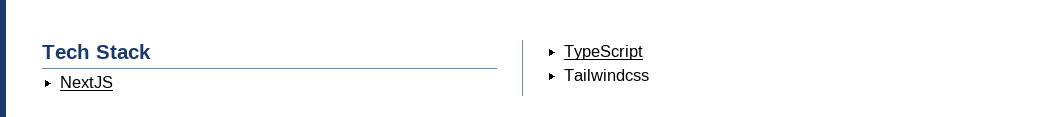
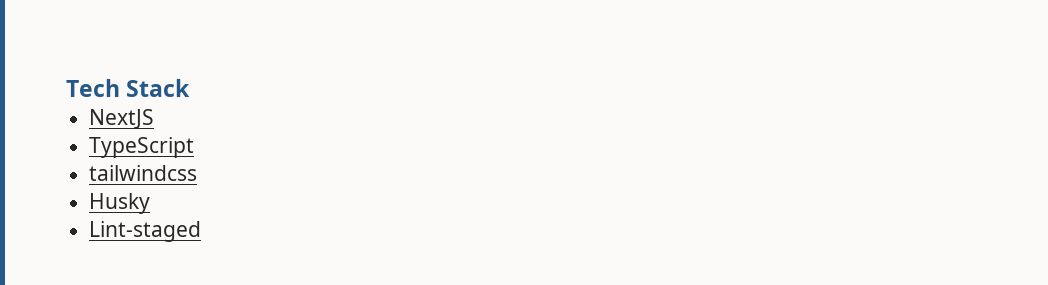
- Tailwindcss
+ tailwindcss
+ Husky
+ Lint-staged

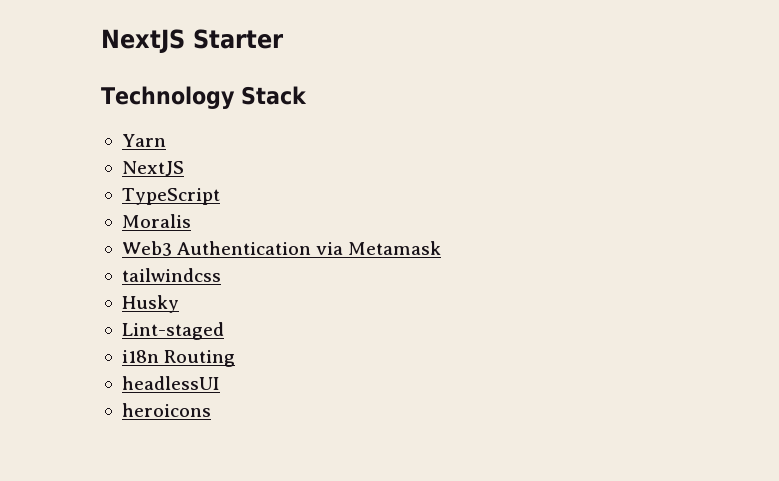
- Tech Stack
+ NextJS Starter
+ Technology Stack
+ Yarn
+ Moralis
+ Web3 Authentication via Metamask
+ i18n Routing
+ headlessUI
+ heroicons

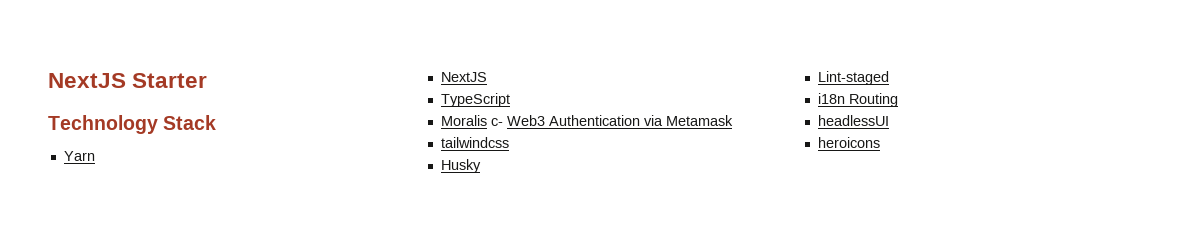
- Moralis
- Web3 Authentication via Metamask
+ Moralis c- Web3 Authentication via Metamask

